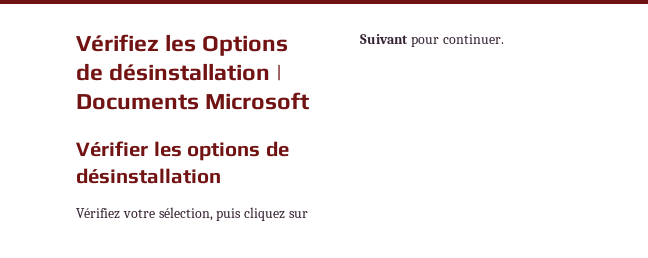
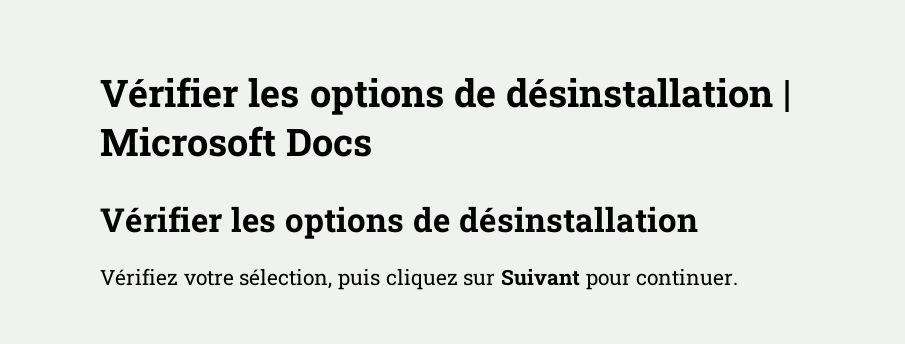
- Vérifiez les Options de désinstallation | Documents Microsoft
+ Vérifier les options de désinstallation | Microsoft Docs

